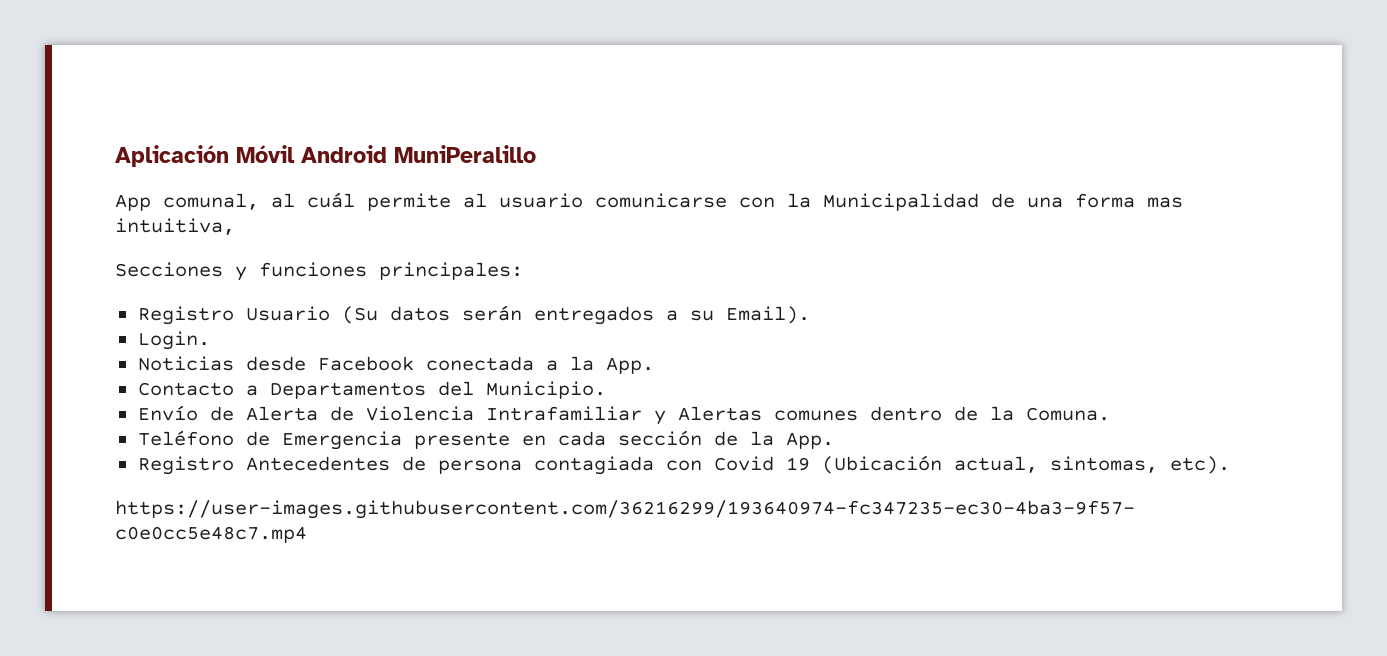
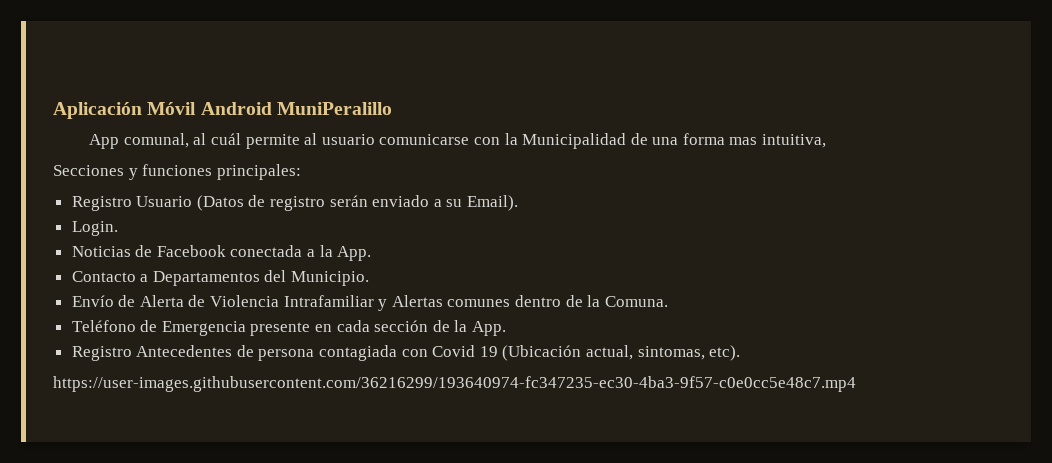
- Registro Usuario (Su datos serán entregados a su Email).
+ Registro Usuario (Datos de registro serán enviado a su Email).
- Noticias desde Facebook conectada a la App.
+ Noticias de Facebook conectada a la App.

